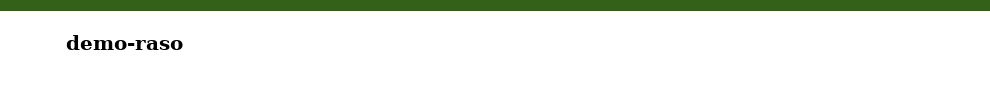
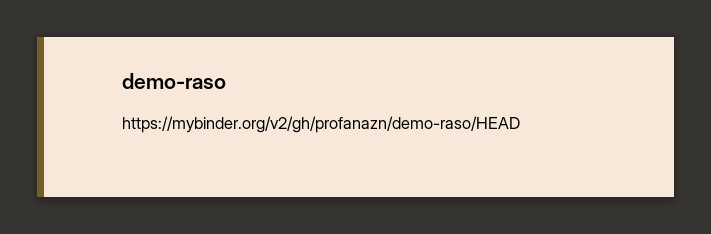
+ https://mybinder.org/v2/gh/profanazn/demo-raso/HEAD

